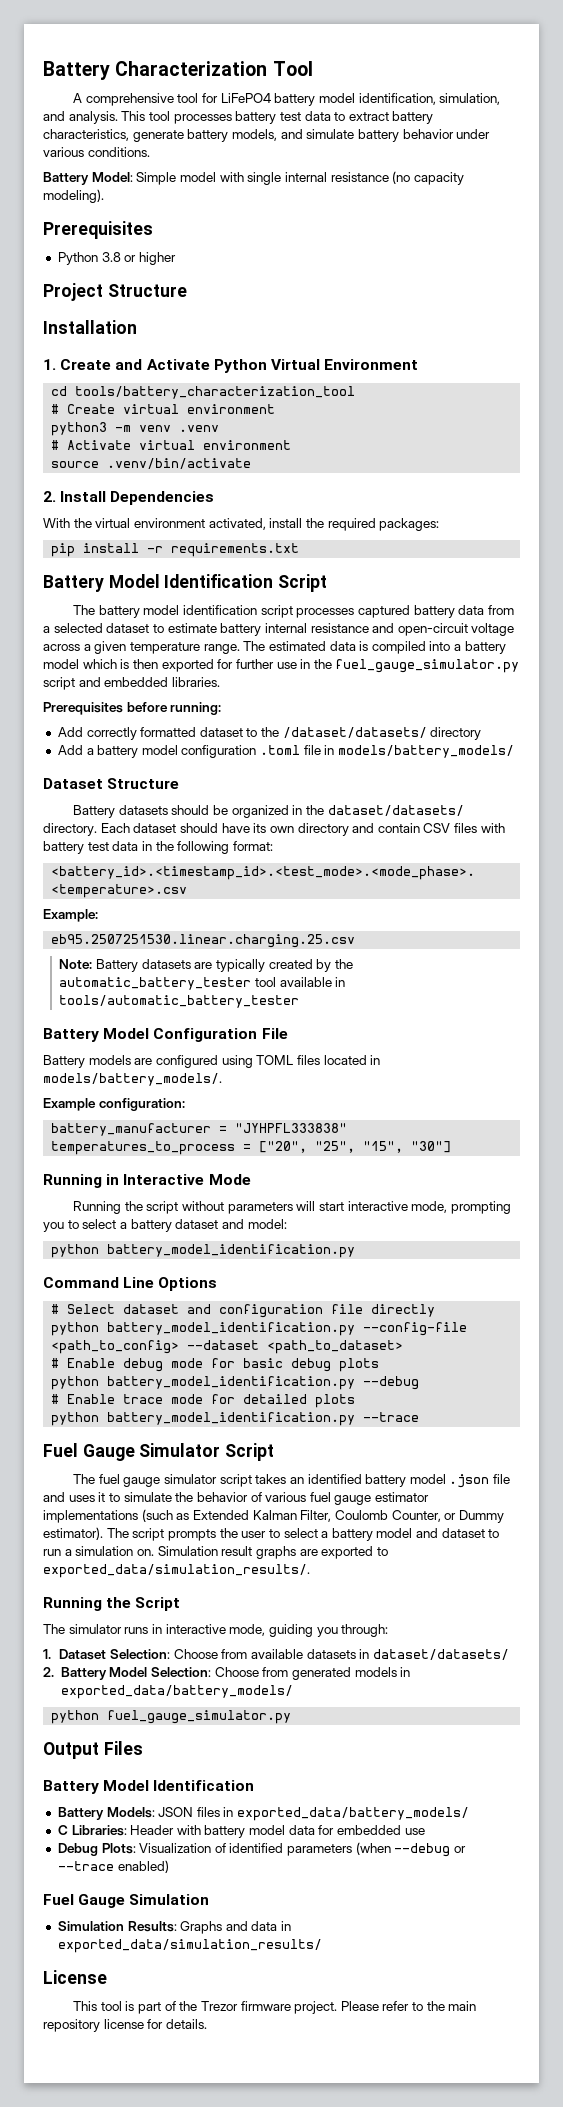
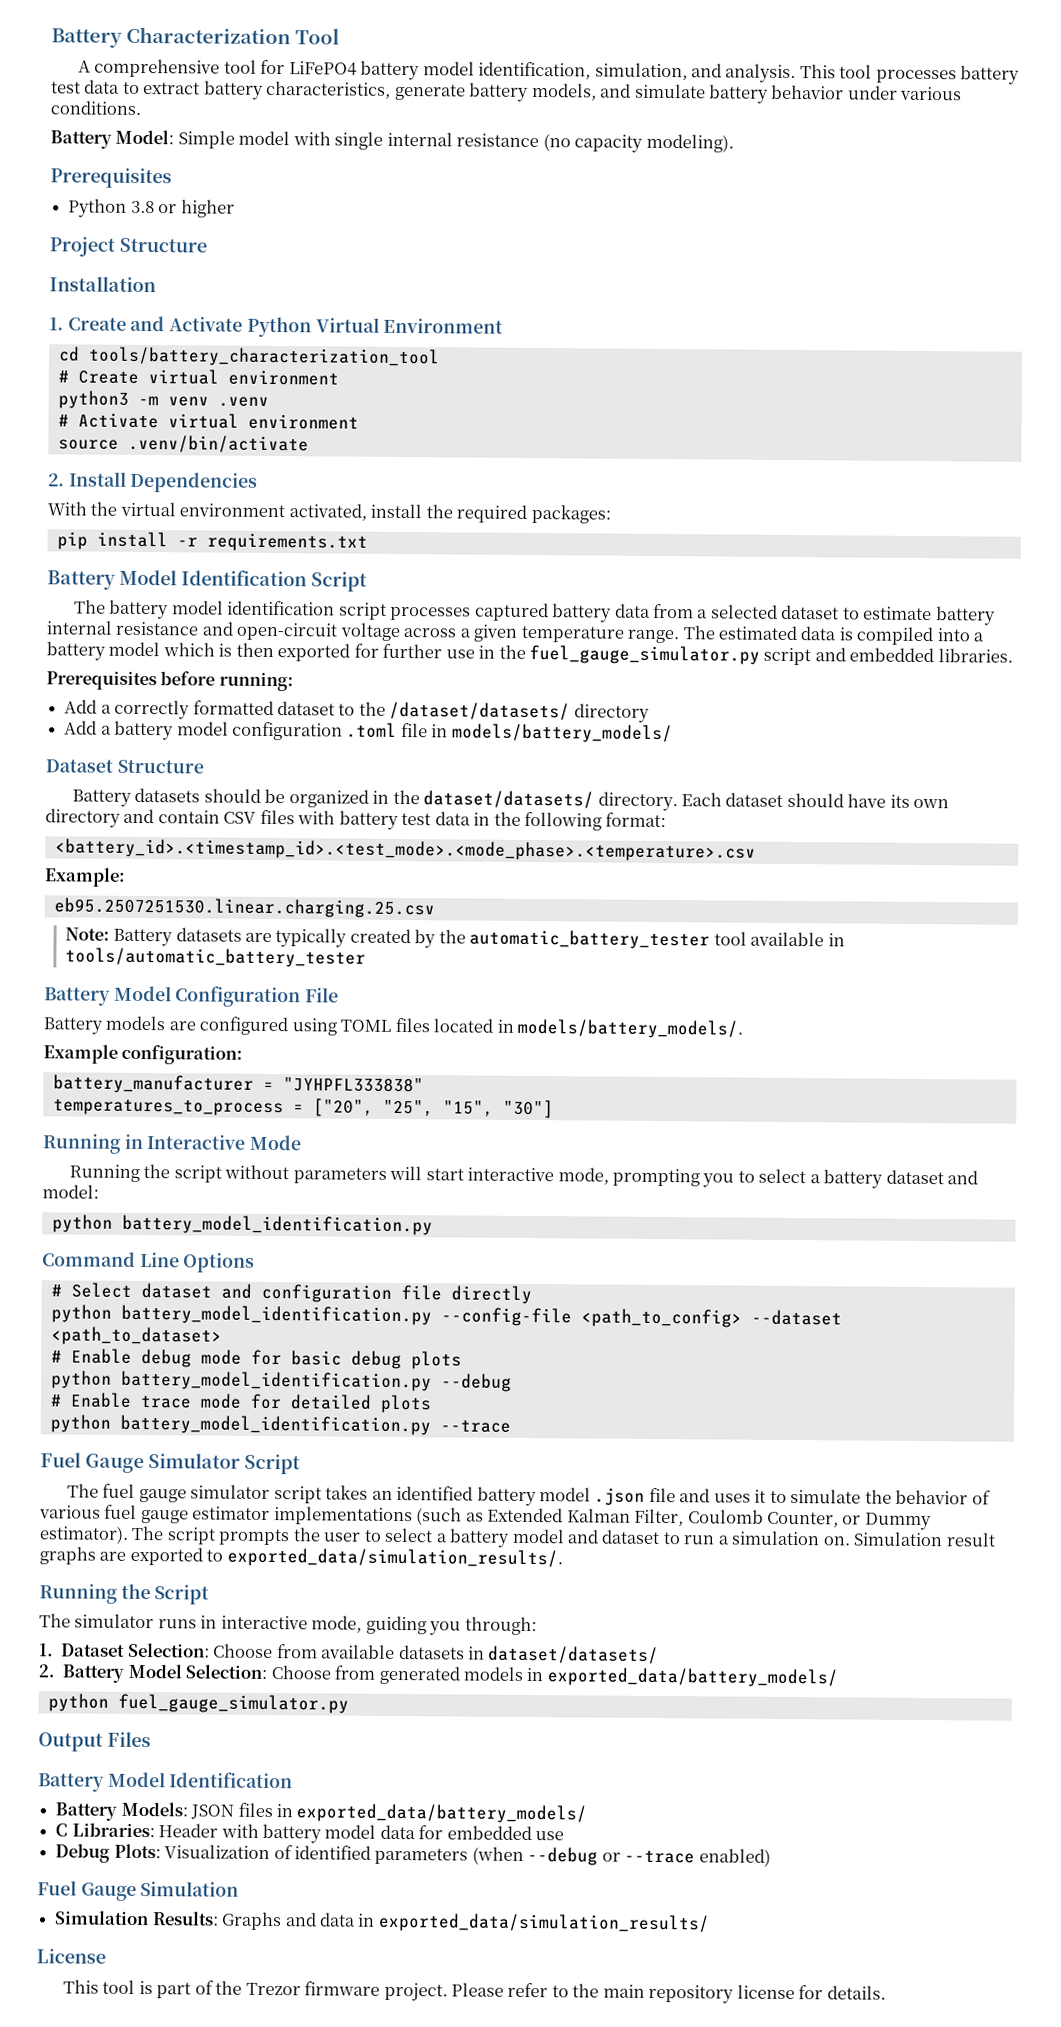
- Add correctly formatted dataset to the /dataset/datasets/ directory
+ Add a correctly formatted dataset to the /dataset/datasets/ directory

